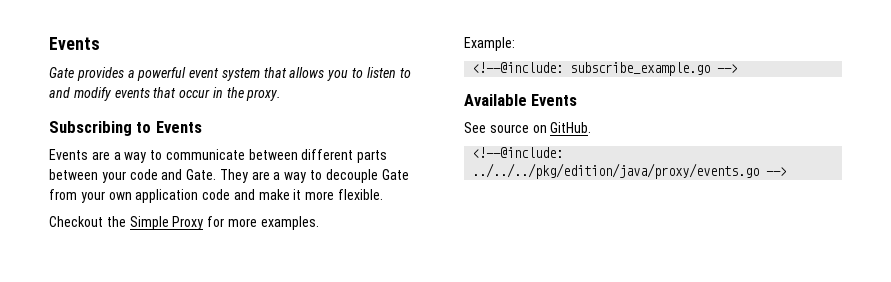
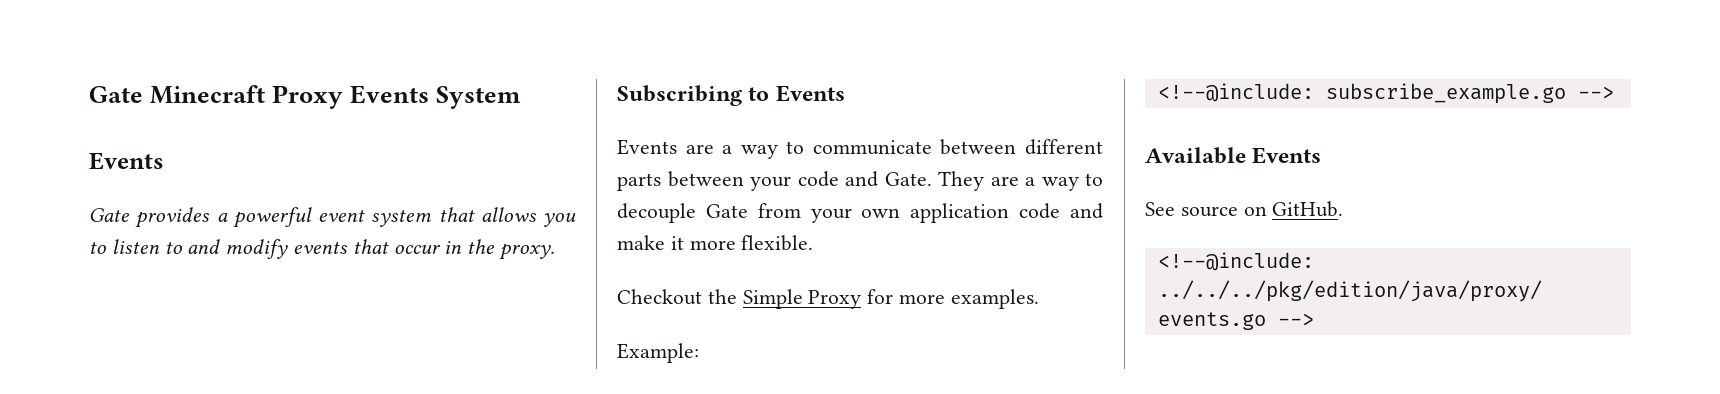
+ Gate Minecraft Proxy Events System

